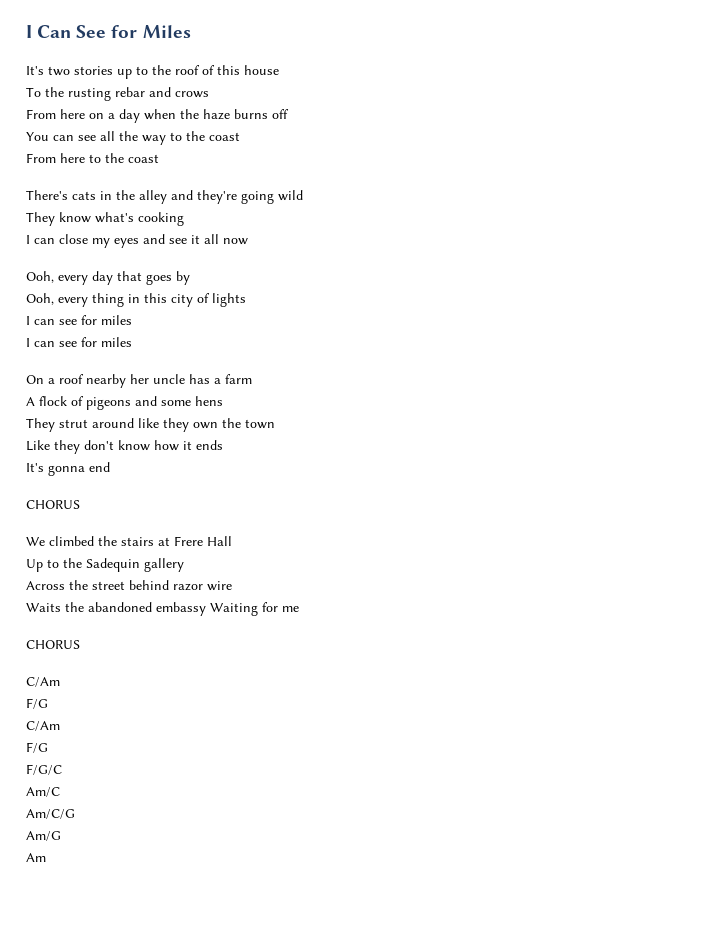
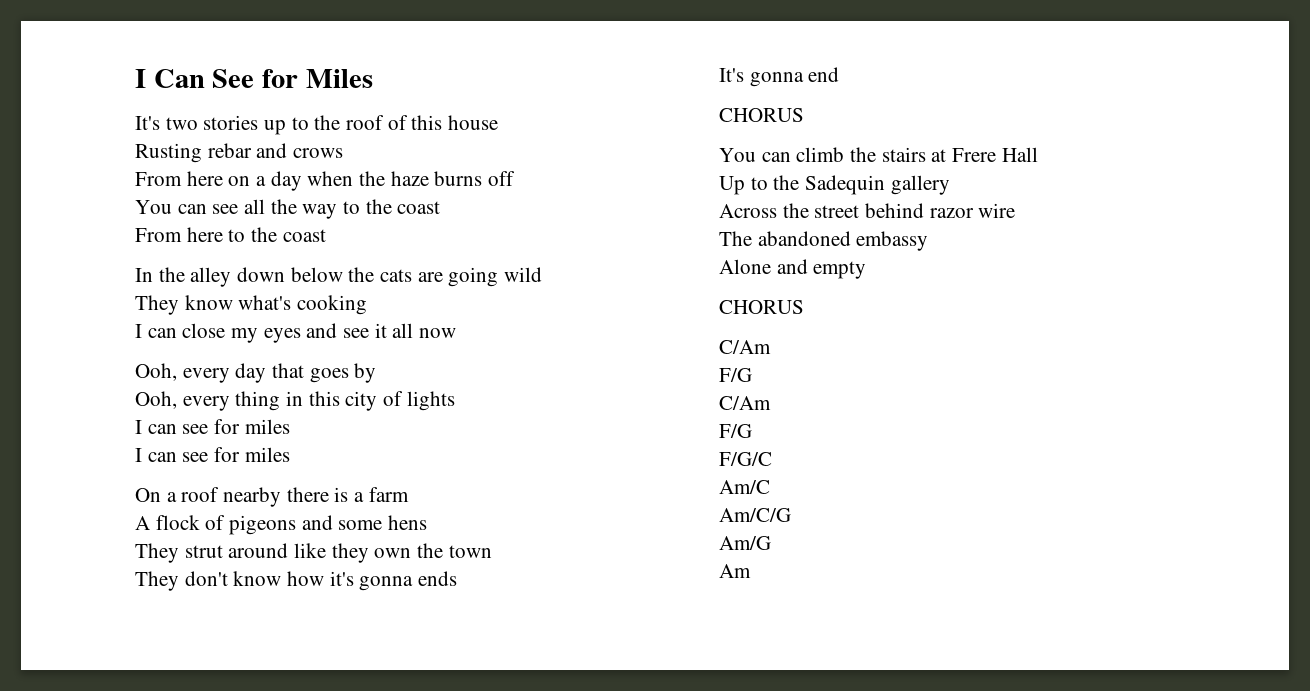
- To the rusting rebar and crows
+ Rusting rebar and crows
- There's cats in the alley and they're going wild
+ In the alley down below the cats are going wild
- On a roof nearby her uncle has a farm
+ On a roof nearby there is a farm
- Like they don't know how it ends
+ They don't know how it's gonna ends
- We climbed the stairs at Frere Hall
+ You can climb the stairs at Frere Hall
- Waits the abandoned embassy Waiting for me
+ The abandoned embassy
+ Alone and empty

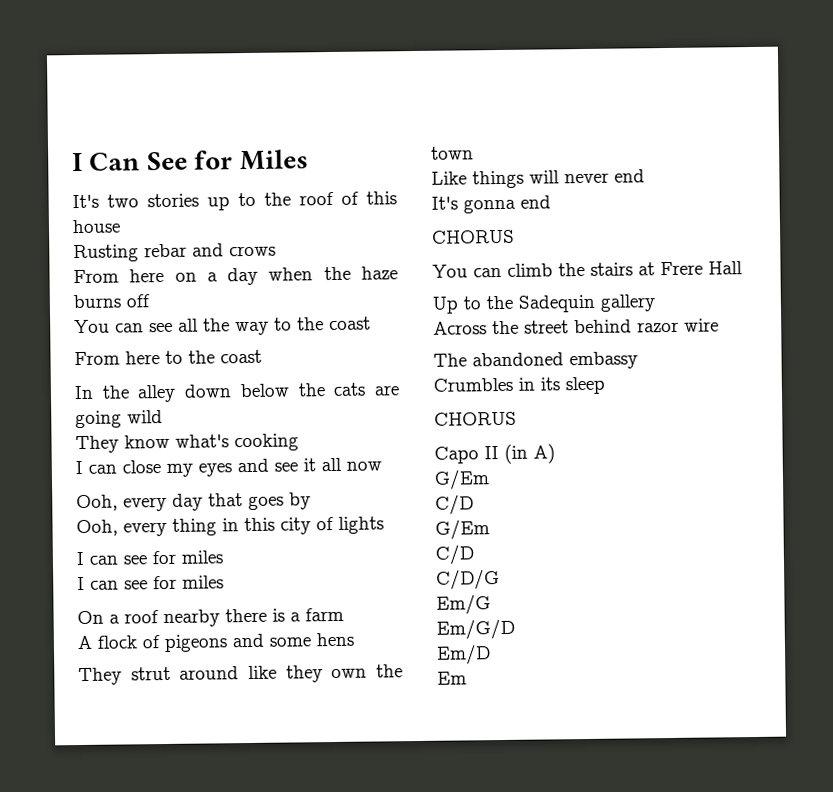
- They don't know how it's gonna ends
+ Like things will never end
- Alone and empty
+ Crumbles in its sleep
  CHORUS
- C/Am
- F/G
- C/Am
- F/G
- F/G/C
- Am/C
- Am/C/G
- Am/G
- Am
+ Capo II (in A)
+ G/Em
+ C/D
+ G/Em
+ C/D
+ C/D/G
+ Em/G
+ Em/G/D
+ Em/D
+ Em

